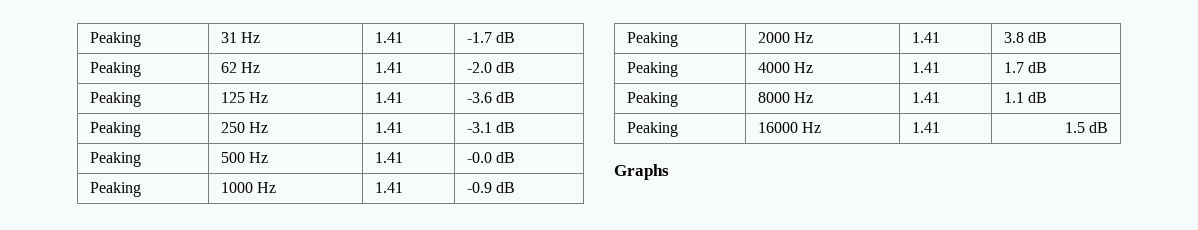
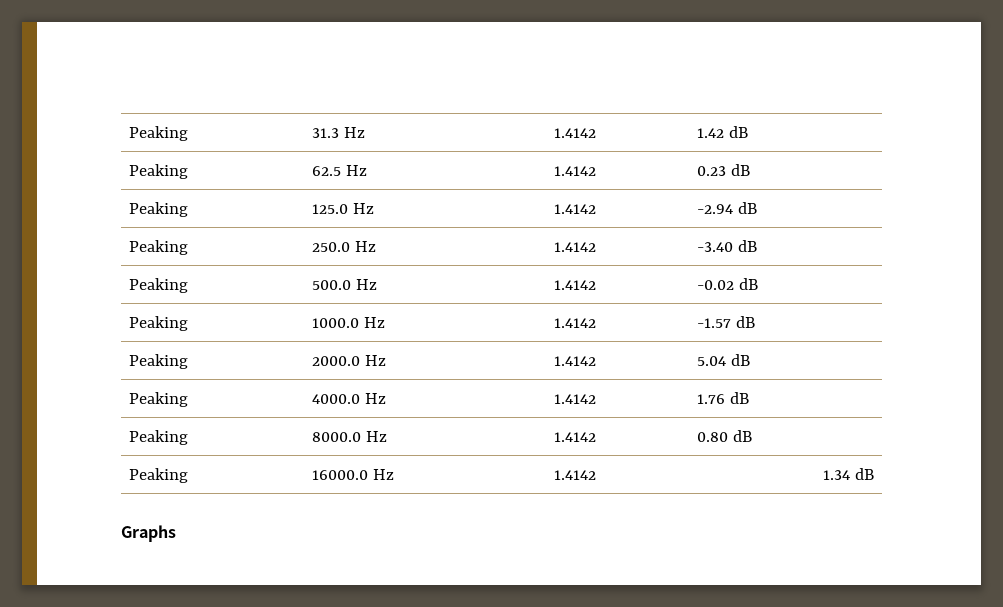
- Peaking | 31 Hz | 1.41 | -1.7 dB
- Peaking | 62 Hz | 1.41 | -2.0 dB
- Peaking | 125 Hz | 1.41 | -3.6 dB
- Peaking | 250 Hz | 1.41 | -3.1 dB
- Peaking | 500 Hz | 1.41 | -0.0 dB
- Peaking | 1000 Hz | 1.41 | -0.9 dB
- Peaking | 2000 Hz | 1.41 | 3.8 dB
- Peaking | 4000 Hz | 1.41 | 1.7 dB
- Peaking | 8000 Hz | 1.41 | 1.1 dB
- Peaking | 16000 Hz | 1.41 | 1.5 dB
+ Peaking | 31.3 Hz | 1.4142 | 1.42 dB
+ Peaking | 62.5 Hz | 1.4142 | 0.23 dB
+ Peaking | 125.0 Hz | 1.4142 | -2.94 dB
+ Peaking | 250.0 Hz | 1.4142 | -3.40 dB
+ Peaking | 500.0 Hz | 1.4142 | -0.02 dB
+ Peaking | 1000.0 Hz | 1.4142 | -1.57 dB
+ Peaking | 2000.0 Hz | 1.4142 | 5.04 dB
+ Peaking | 4000.0 Hz | 1.4142 | 1.76 dB
+ Peaking | 8000.0 Hz | 1.4142 | 0.80 dB
+ Peaking | 16000.0 Hz | 1.4142 | 1.34 dB

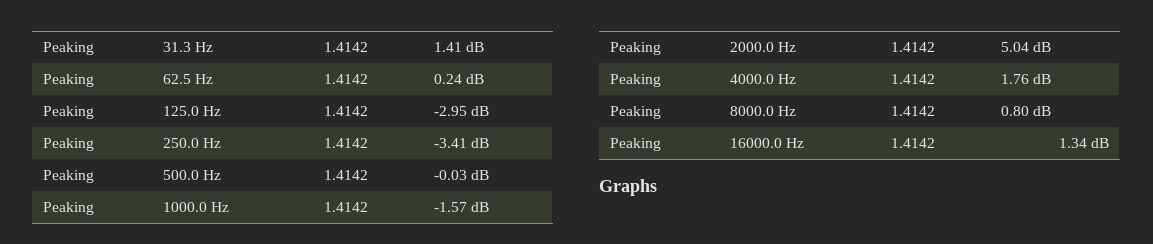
- Peaking | 31.3 Hz | 1.4142 | 1.42 dB
+ Peaking | 31.3 Hz | 1.4142 | 1.41 dB
- Peaking | 62.5 Hz | 1.4142 | 0.23 dB
+ Peaking | 62.5 Hz | 1.4142 | 0.24 dB
- Peaking | 125.0 Hz | 1.4142 | -2.94 dB
+ Peaking | 125.0 Hz | 1.4142 | -2.95 dB
- Peaking | 250.0 Hz | 1.4142 | -3.40 dB
+ Peaking | 250.0 Hz | 1.4142 | -3.41 dB
- Peaking | 500.0 Hz | 1.4142 | -0.02 dB
+ Peaking | 500.0 Hz | 1.4142 | -0.03 dB

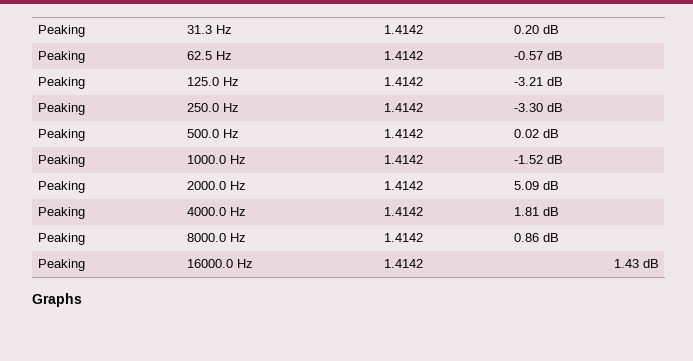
- Peaking | 31.3 Hz | 1.4142 | 1.41 dB
+ Peaking | 31.3 Hz | 1.4142 | 0.20 dB
- Peaking | 62.5 Hz | 1.4142 | 0.24 dB
+ Peaking | 62.5 Hz | 1.4142 | -0.57 dB
- Peaking | 125.0 Hz | 1.4142 | -2.95 dB
+ Peaking | 125.0 Hz | 1.4142 | -3.21 dB
- Peaking | 250.0 Hz | 1.4142 | -3.41 dB
+ Peaking | 250.0 Hz | 1.4142 | -3.30 dB
- Peaking | 500.0 Hz | 1.4142 | -0.03 dB
+ Peaking | 500.0 Hz | 1.4142 | 0.02 dB
- Peaking | 1000.0 Hz | 1.4142 | -1.57 dB
+ Peaking | 1000.0 Hz | 1.4142 | -1.52 dB
- Peaking | 2000.0 Hz | 1.4142 | 5.04 dB
+ Peaking | 2000.0 Hz | 1.4142 | 5.09 dB
- Peaking | 4000.0 Hz | 1.4142 | 1.76 dB
+ Peaking | 4000.0 Hz | 1.4142 | 1.81 dB
- Peaking | 8000.0 Hz | 1.4142 | 0.80 dB
+ Peaking | 8000.0 Hz | 1.4142 | 0.86 dB
- Peaking | 16000.0 Hz | 1.4142 | 1.34 dB
+ Peaking | 16000.0 Hz | 1.4142 | 1.43 dB

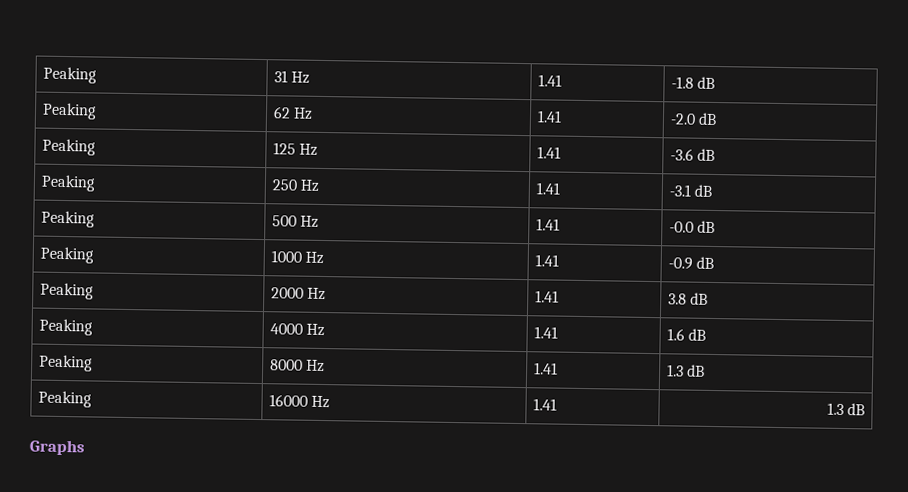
- Peaking | 31.3 Hz | 1.4142 | 0.20 dB
- Peaking | 62.5 Hz | 1.4142 | -0.57 dB
- Peaking | 125.0 Hz | 1.4142 | -3.21 dB
- Peaking | 250.0 Hz | 1.4142 | -3.30 dB
- Peaking | 500.0 Hz | 1.4142 | 0.02 dB
- Peaking | 1000.0 Hz | 1.4142 | -1.52 dB
- Peaking | 2000.0 Hz | 1.4142 | 5.09 dB
- Peaking | 4000.0 Hz | 1.4142 | 1.81 dB
- Peaking | 8000.0 Hz | 1.4142 | 0.86 dB
- Peaking | 16000.0 Hz | 1.4142 | 1.43 dB
+ Peaking | 31 Hz | 1.41 | -1.8 dB
+ Peaking | 62 Hz | 1.41 | -2.0 dB
+ Peaking | 125 Hz | 1.41 | -3.6 dB
+ Peaking | 250 Hz | 1.41 | -3.1 dB
+ Peaking | 500 Hz | 1.41 | -0.0 dB
+ Peaking | 1000 Hz | 1.41 | -0.9 dB
+ Peaking | 2000 Hz | 1.41 | 3.8 dB
+ Peaking | 4000 Hz | 1.41 | 1.6 dB
+ Peaking | 8000 Hz | 1.41 | 1.3 dB
+ Peaking | 16000 Hz | 1.41 | 1.3 dB

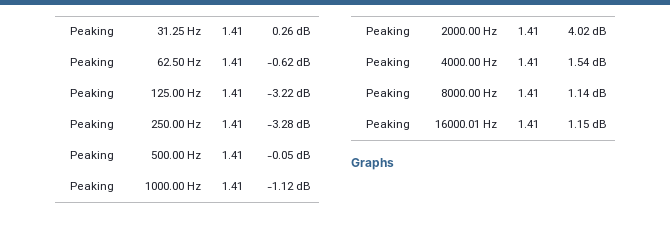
- Peaking | 31 Hz | 1.41 | -1.8 dB
- Peaking | 62 Hz | 1.41 | -2.0 dB
- Peaking | 125 Hz | 1.41 | -3.6 dB
- Peaking | 250 Hz | 1.41 | -3.1 dB
- Peaking | 500 Hz | 1.41 | -0.0 dB
- Peaking | 1000 Hz | 1.41 | -0.9 dB
- Peaking | 2000 Hz | 1.41 | 3.8 dB
- Peaking | 4000 Hz | 1.41 | 1.6 dB
- Peaking | 8000 Hz | 1.41 | 1.3 dB
- Peaking | 16000 Hz | 1.41 | 1.3 dB
+ Peaking | 31.25 Hz | 1.41 | 0.26 dB
+ Peaking | 62.50 Hz | 1.41 | -0.62 dB
+ Peaking | 125.00 Hz | 1.41 | -3.22 dB
+ Peaking | 250.00 Hz | 1.41 | -3.28 dB
+ Peaking | 500.00 Hz | 1.41 | -0.05 dB
+ Peaking | 1000.00 Hz | 1.41 | -1.12 dB
+ Peaking | 2000.00 Hz | 1.41 | 4.02 dB
+ Peaking | 4000.00 Hz | 1.41 | 1.54 dB
+ Peaking | 8000.00 Hz | 1.41 | 1.14 dB
+ Peaking | 16000.01 Hz | 1.41 | 1.15 dB

